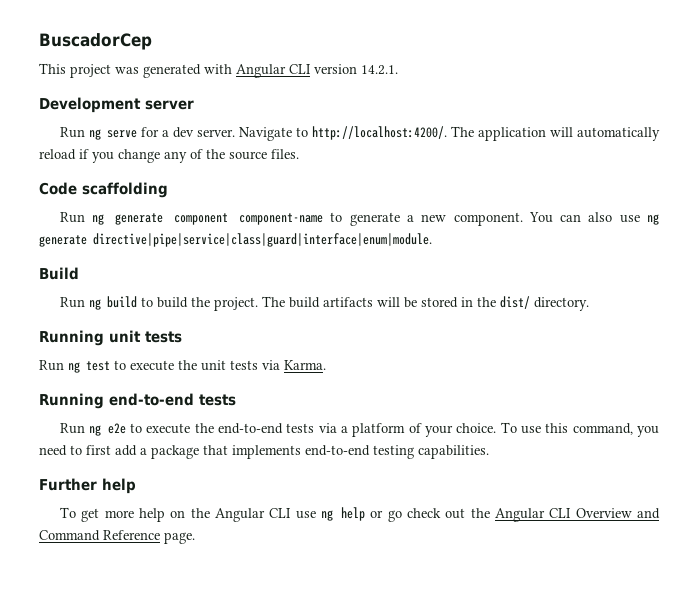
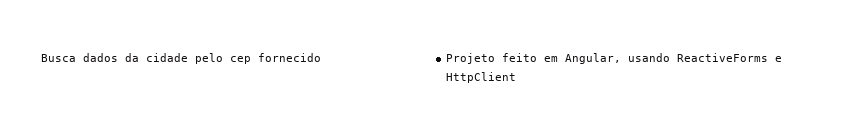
- BuscadorCep
- This project was generated with Angular CLI version 14.2.1.
- Development server
- Run ng serve for a dev server. Navigate to http://localhost:4200/. The application will automatically reload if you change any of the source files.
- Code scaffolding
- Run ng generate component component-name to generate a new component. You can also use ng generate directive|pipe|service|class|guard|interface|enum|module.
- Build
- Run ng build to build the project. The build artifacts will be stored in the dist/ directory.
- Running unit tests
- Run ng test to execute the unit tests via Karma.
- Running end-to-end tests
- Run ng e2e to execute the end-to-end tests via a platform of your choice. To use this command, you need to first add a package that implements end-to-end testing capabilities.
- Further help
- To get more help on the Angular CLI use ng help or go check out the Angular CLI Overview and Command Reference page.
+ Busca dados da cidade pelo cep fornecido
+ Projeto feito em Angular, usando ReactiveForms e HttpClient

